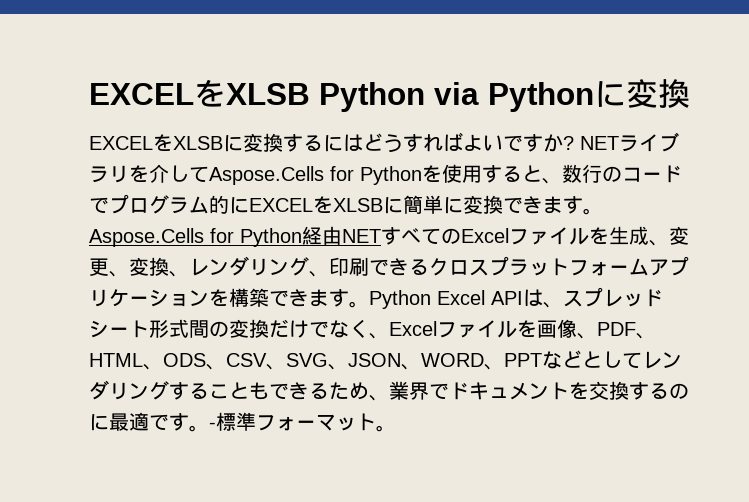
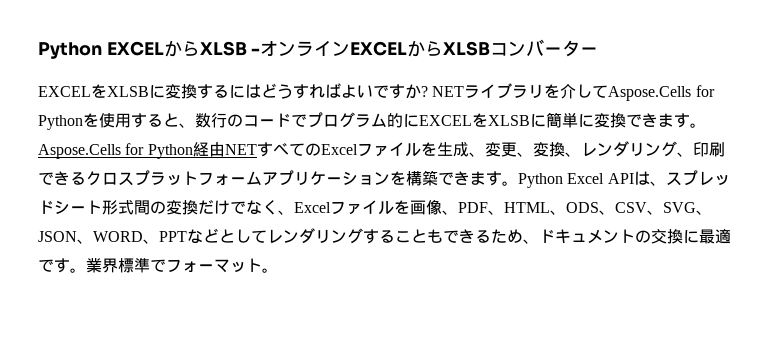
- EXCELをXLSB Python via Pythonに変換
+ Python EXCELからXLSB -オンラインEXCELからXLSBコンバーター
- Python Excel APIは、スプレッドシート形式間の変換だけでなく、Excelファイルを画像、PDF、HTML、ODS、CSV、SVG、JSON、WORD、PPTなどとしてレンダリングすることもできるため、業界でドキュメントを交換するのに最適です。
+ Python Excel APIは、スプレッドシート形式間の変換だけでなく、Excelファイルを画像、PDF、HTML、ODS、CSV、SVG、JSON、WORD、PPTなどとしてレンダリングすることもできるため、ドキュメントの交換に最適です。
- -標準フォーマット。
+ 業界標準でフォーマット。

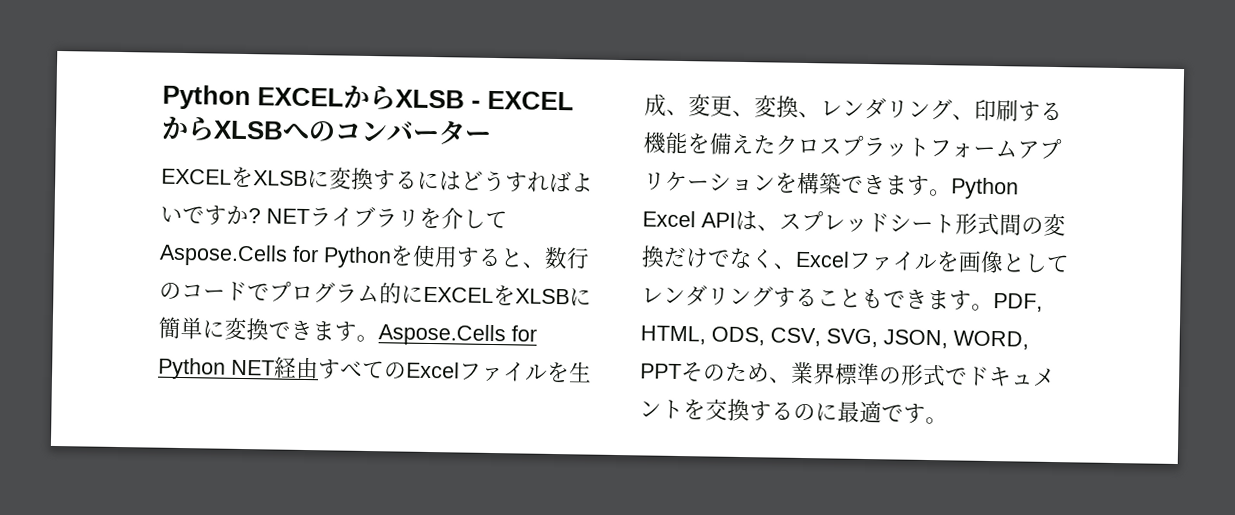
- Python EXCELからXLSB -オンラインEXCELからXLSBコンバーター
+ Python EXCELからXLSB - EXCELからXLSBへのコンバーター
- Aspose.Cells for Python経由NETすべてのExcelファイルを生成、変更、変換、レンダリング、印刷できるクロスプラットフォームアプリケーションを構築できます。
+ Aspose.Cells for Python NET経由すべてのExcelファイルを生成、変更、変換、レンダリング、印刷する機能を備えたクロスプラットフォームアプリケーションを構築できます。
- Python Excel APIは、スプレッドシート形式間の変換だけでなく、Excelファイルを画像、PDF、HTML、ODS、CSV、SVG、JSON、WORD、PPTなどとしてレンダリングすることもできるため、ドキュメントの交換に最適です。業界標準でフォーマット。
+ Python Excel APIは、スプレッドシート形式間の変換だけでなく、Excelファイルを画像としてレンダリングすることもできます。PDF, HTML, ODS, CSV, SVG, JSON, WORD, PPTそのため、業界標準の形式でドキュメントを交換するのに最適です。

